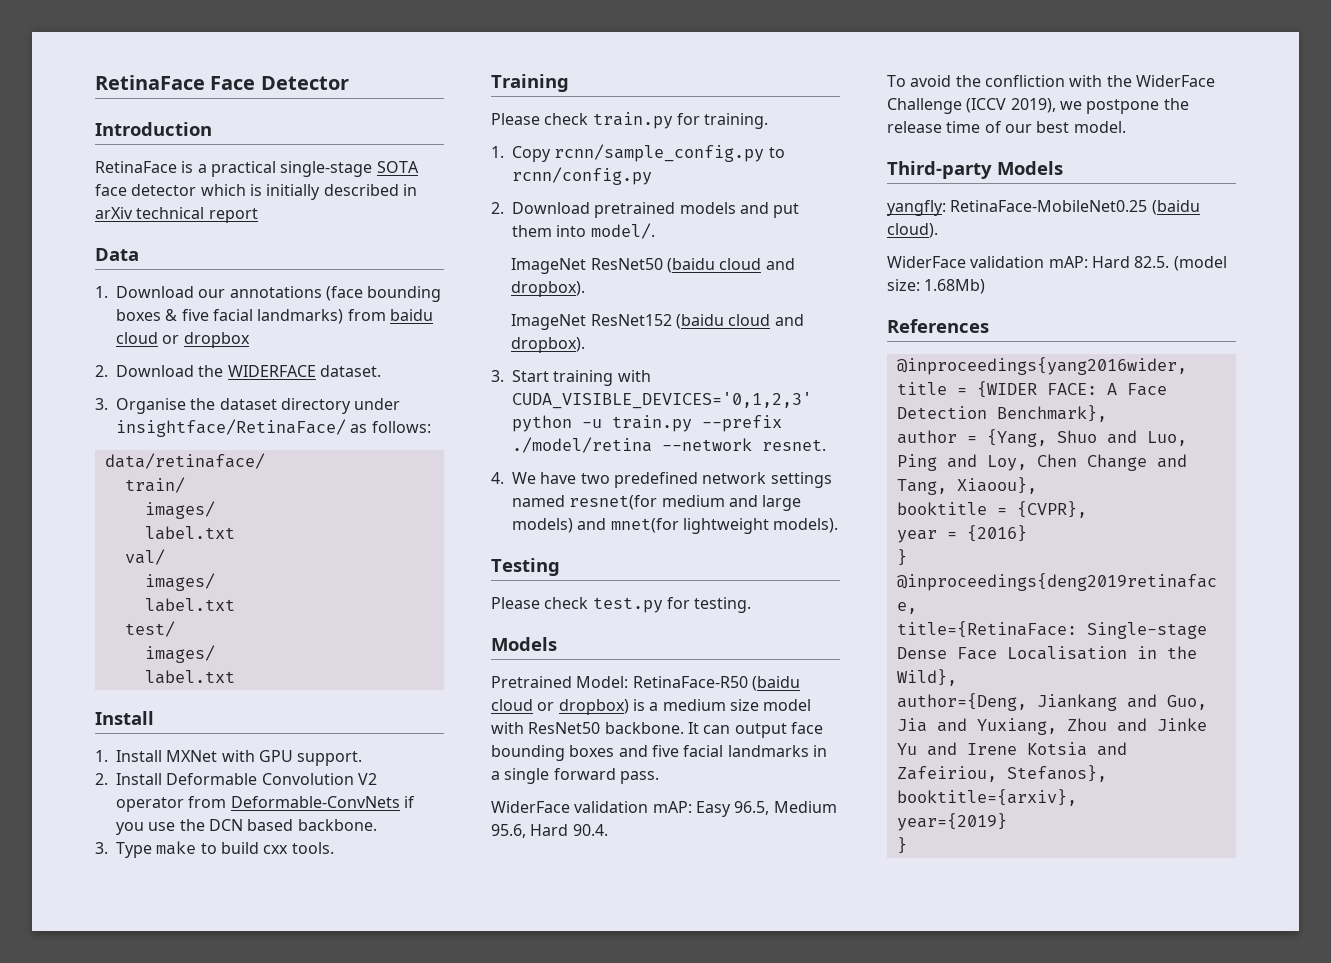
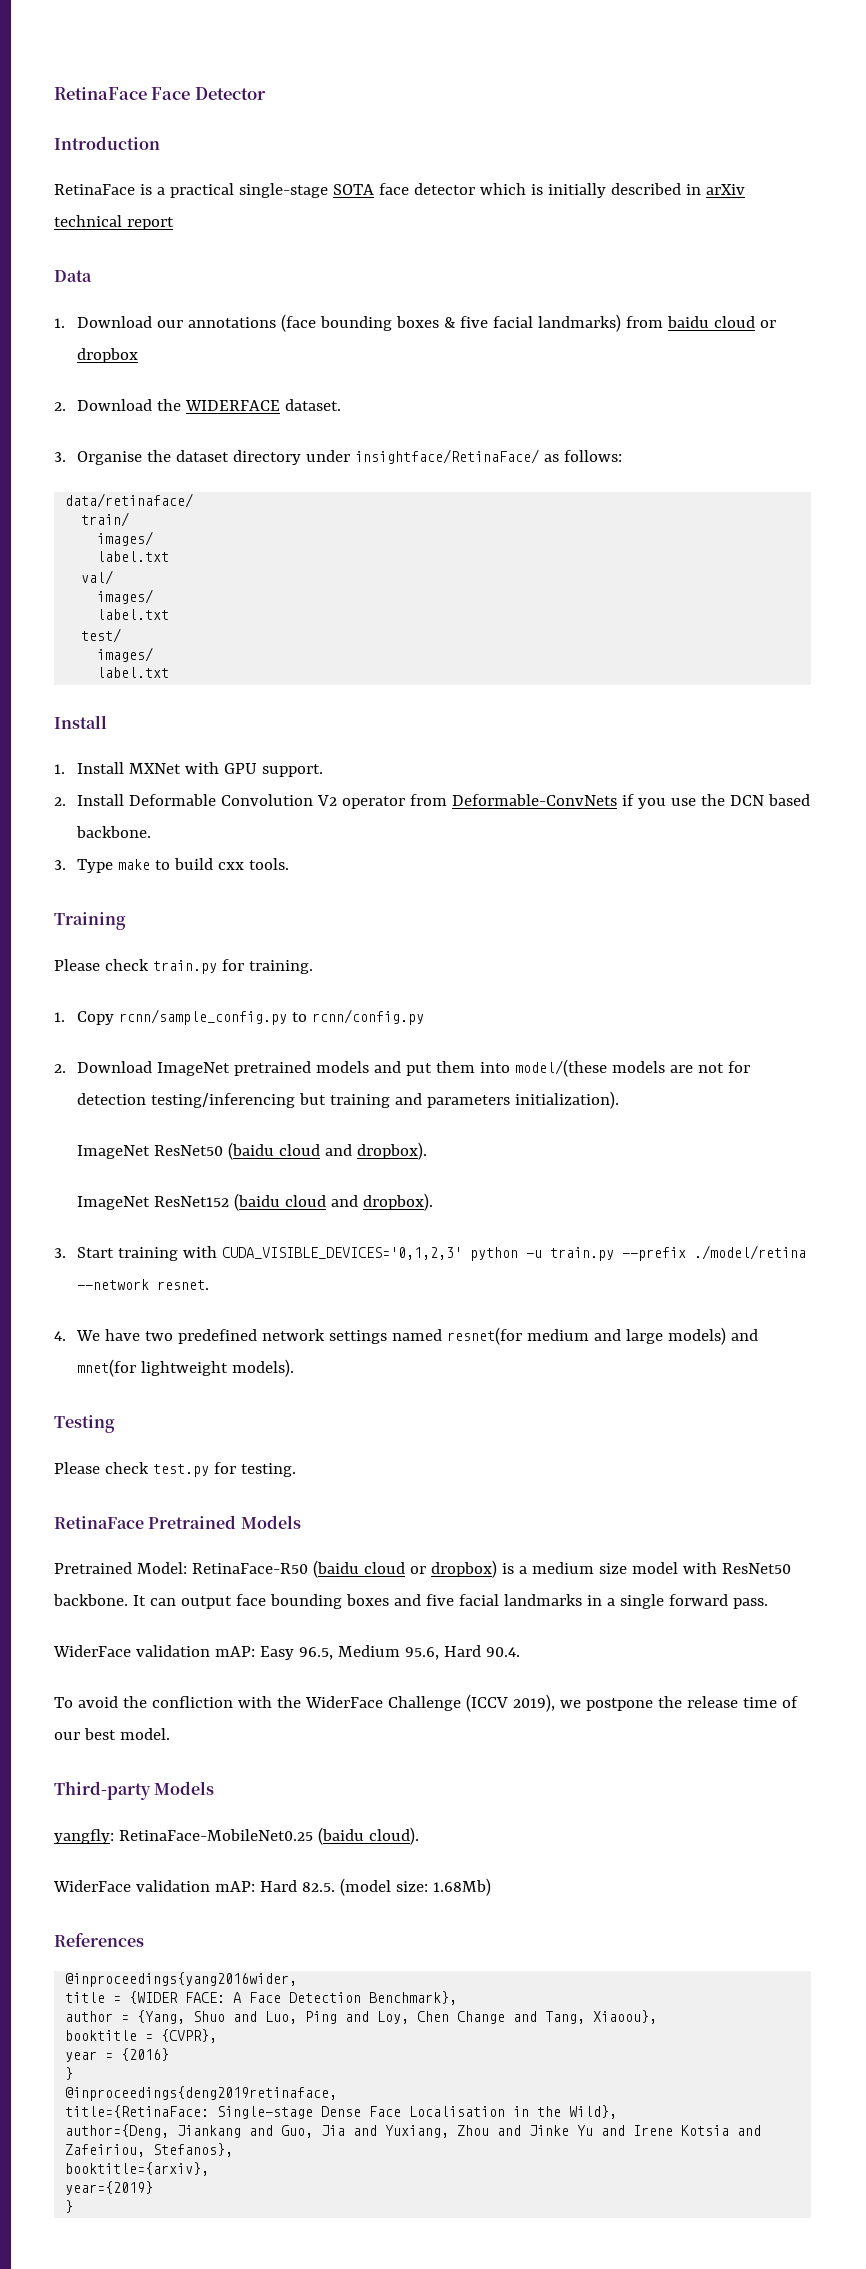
- 2. Download pretrained models and put them into model/.
+ 2. Download ImageNet pretrained models and put them into model/(these models are not for detection testing/inferencing but training and parameters initialization).
  Please check test.py for testing.
- Models
+ RetinaFace Pretrained Models

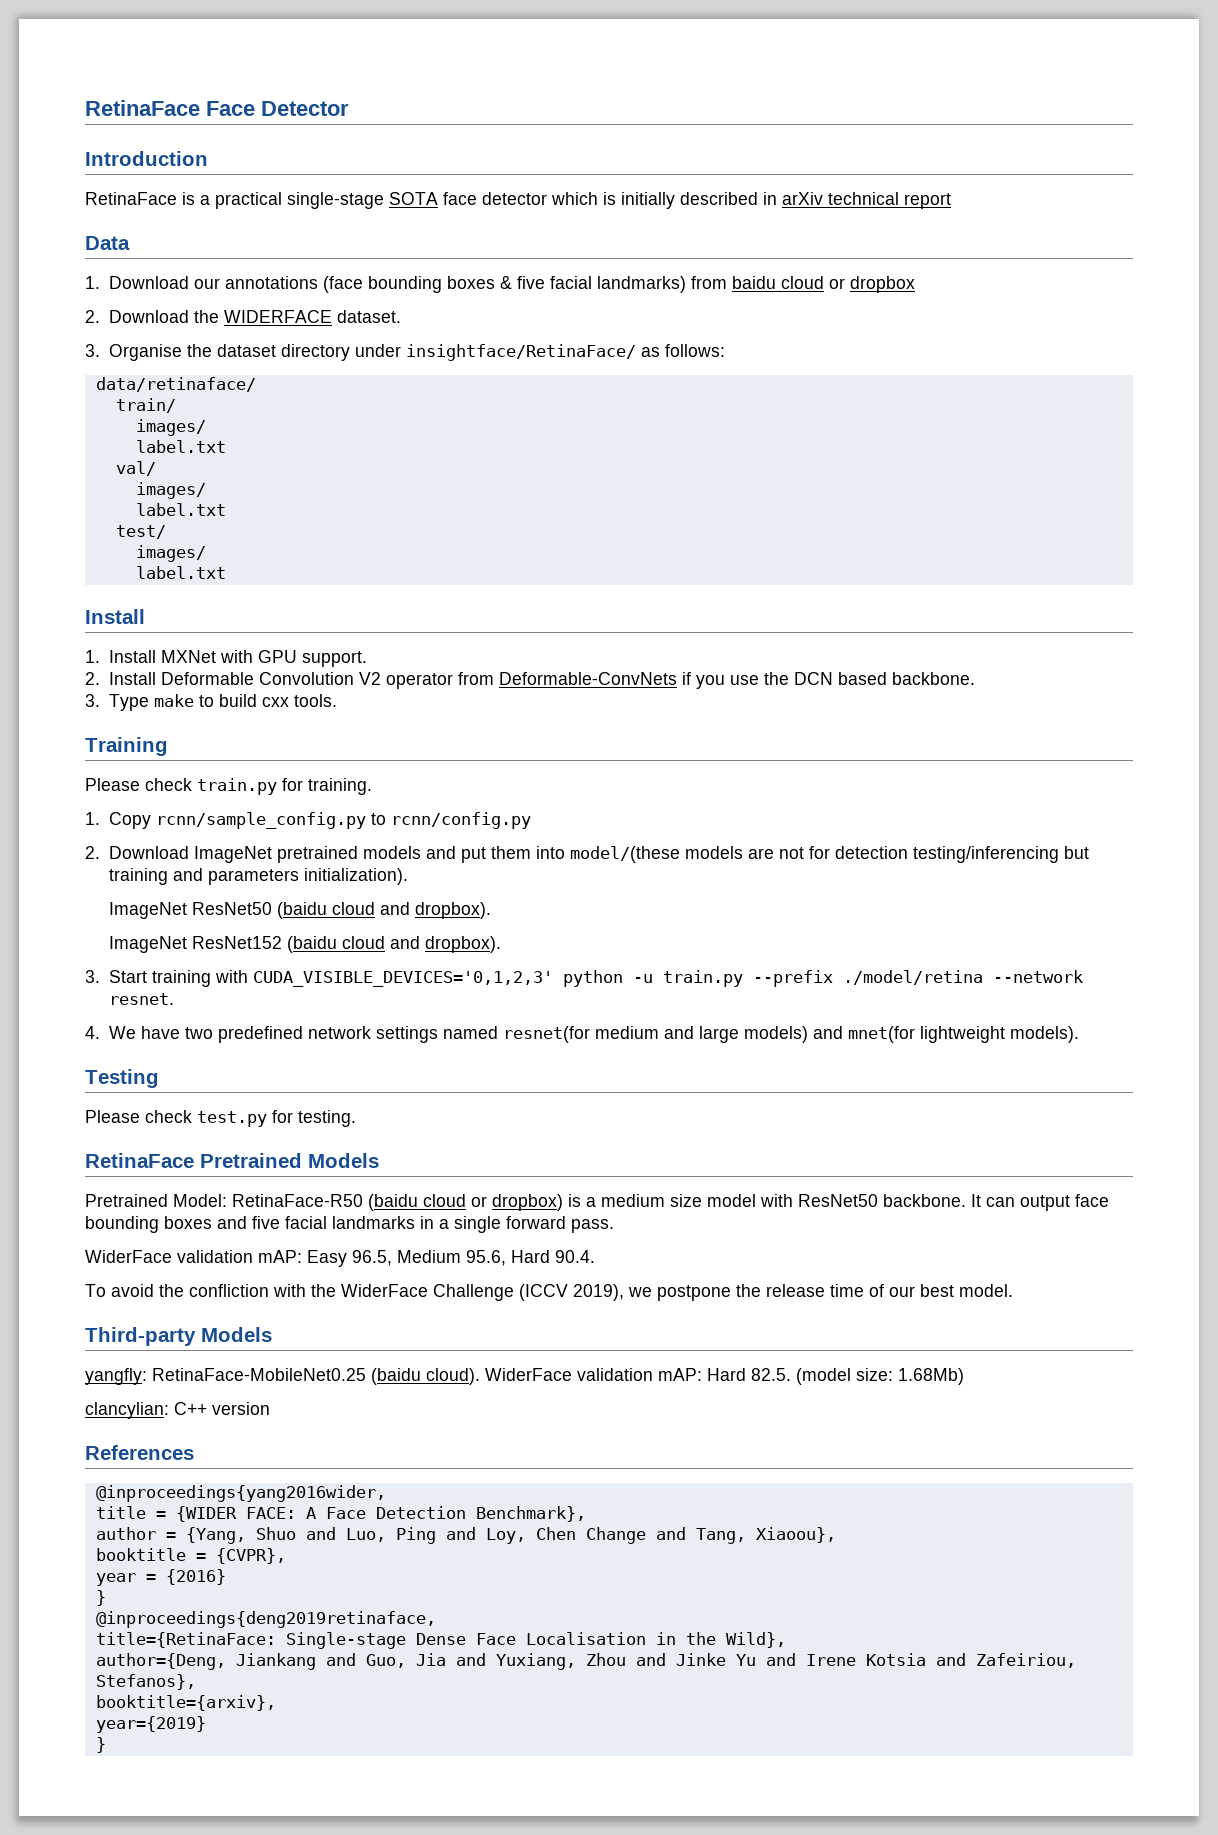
- yangfly: RetinaFace-MobileNet0.25 (baidu cloud).
- WiderFace validation mAP: Hard 82.5. (model size: 1.68Mb)
+ yangfly: RetinaFace-MobileNet0.25 (baidu cloud). WiderFace validation mAP: Hard 82.5. (model size: 1.68Mb)
+ clancylian: C++ version

